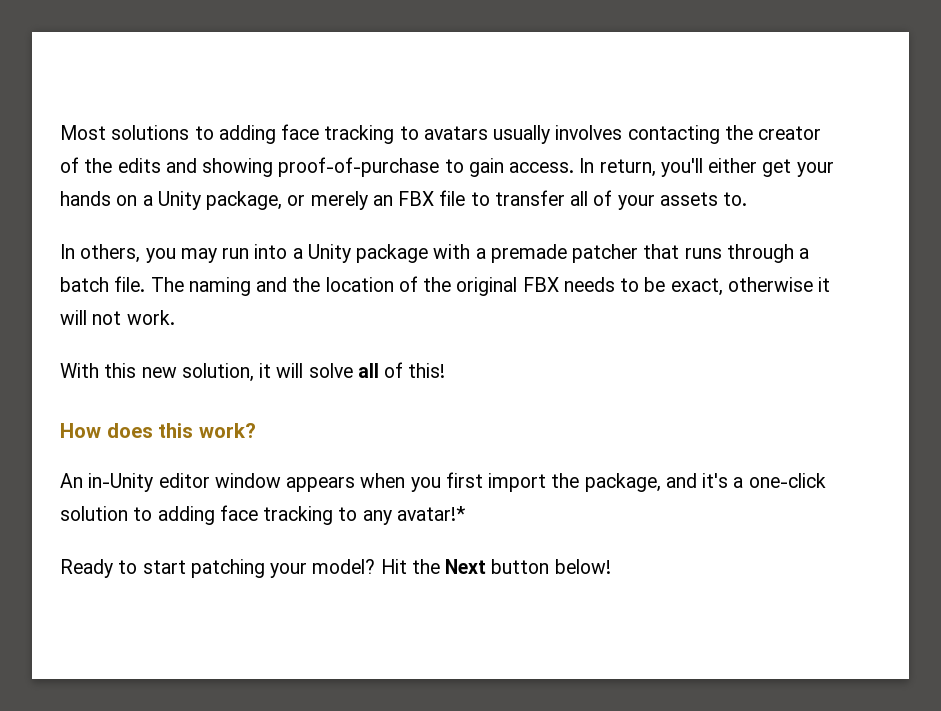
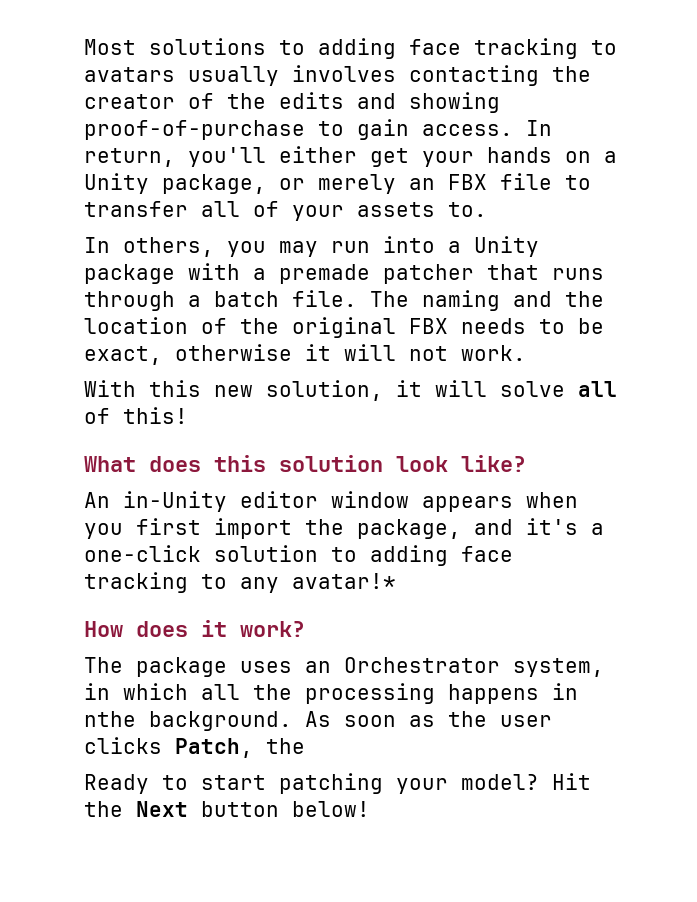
- How does this work?
+ What does this solution look like?
+ How does it work?
+ The package uses an Orchestrator system, in which all the processing happens in nthe background. As soon as the user clicks Patch, the

